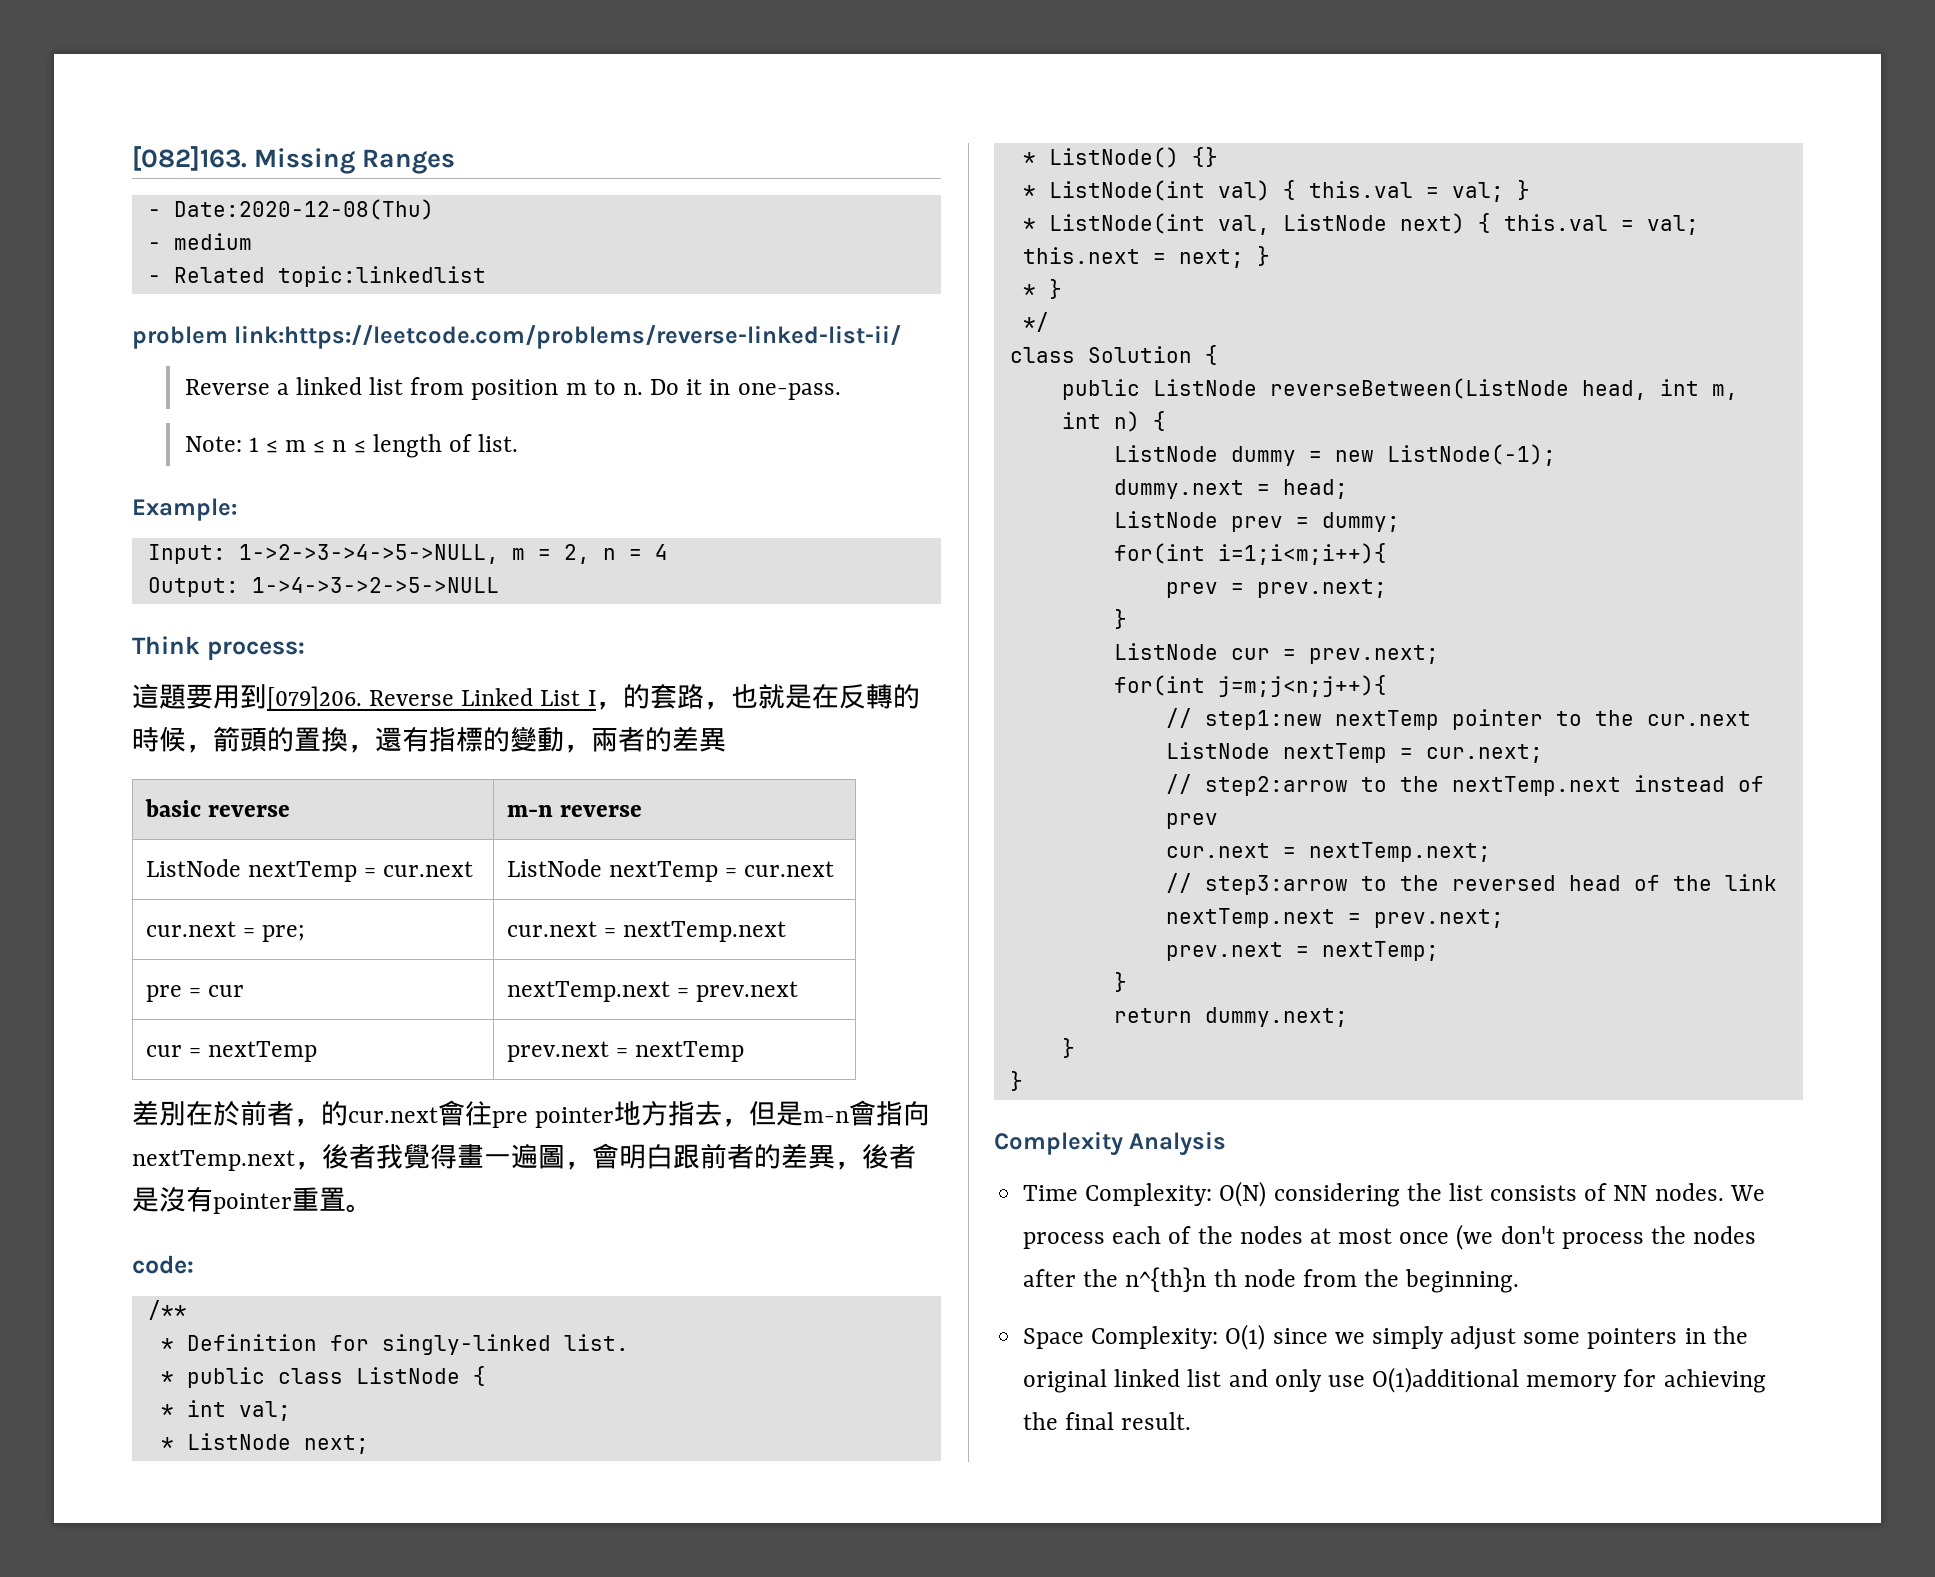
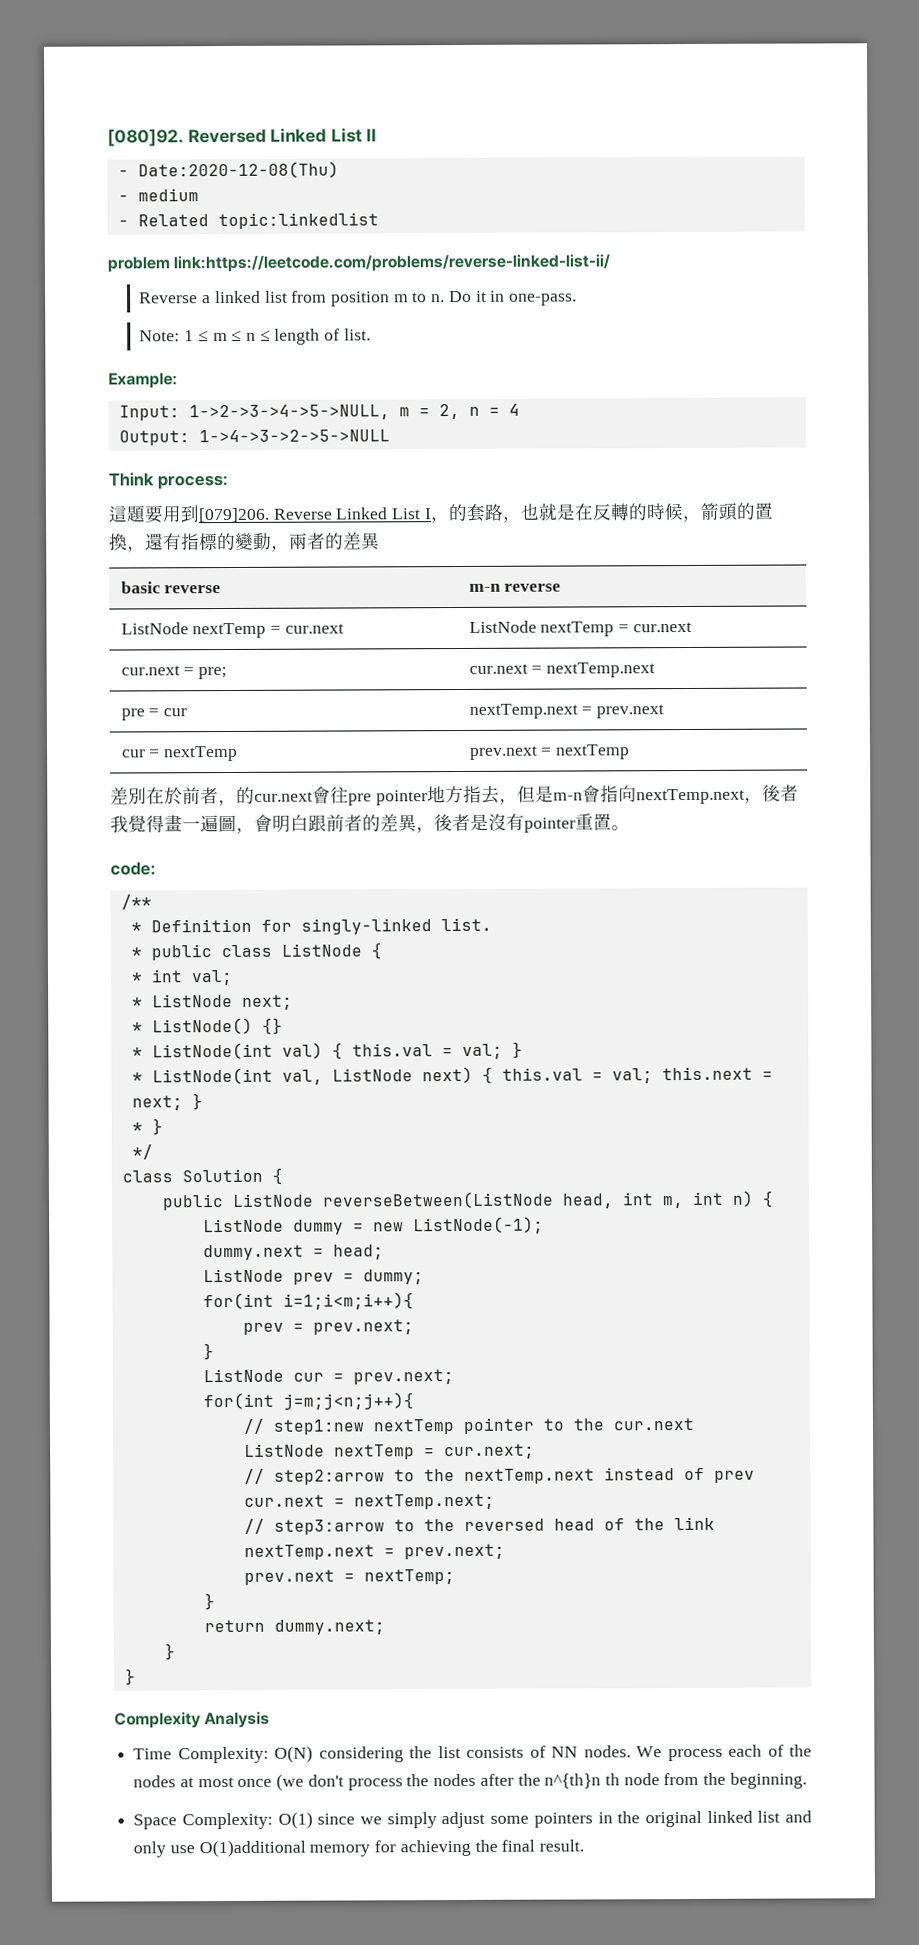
- [082]163. Missing Ranges
+ [080]92. Reversed Linked List II

